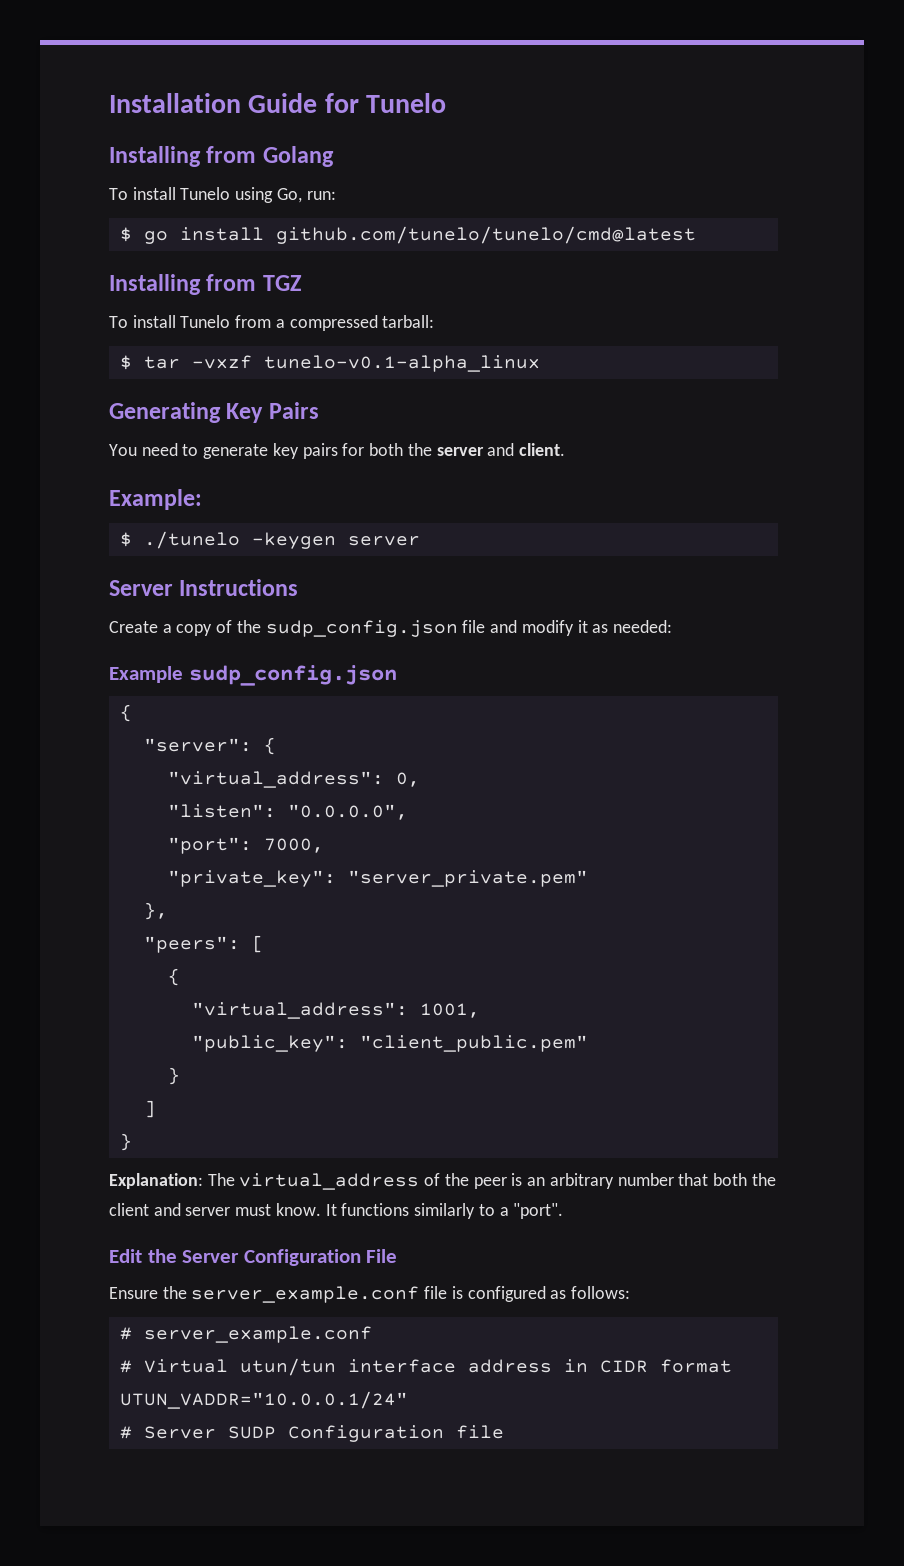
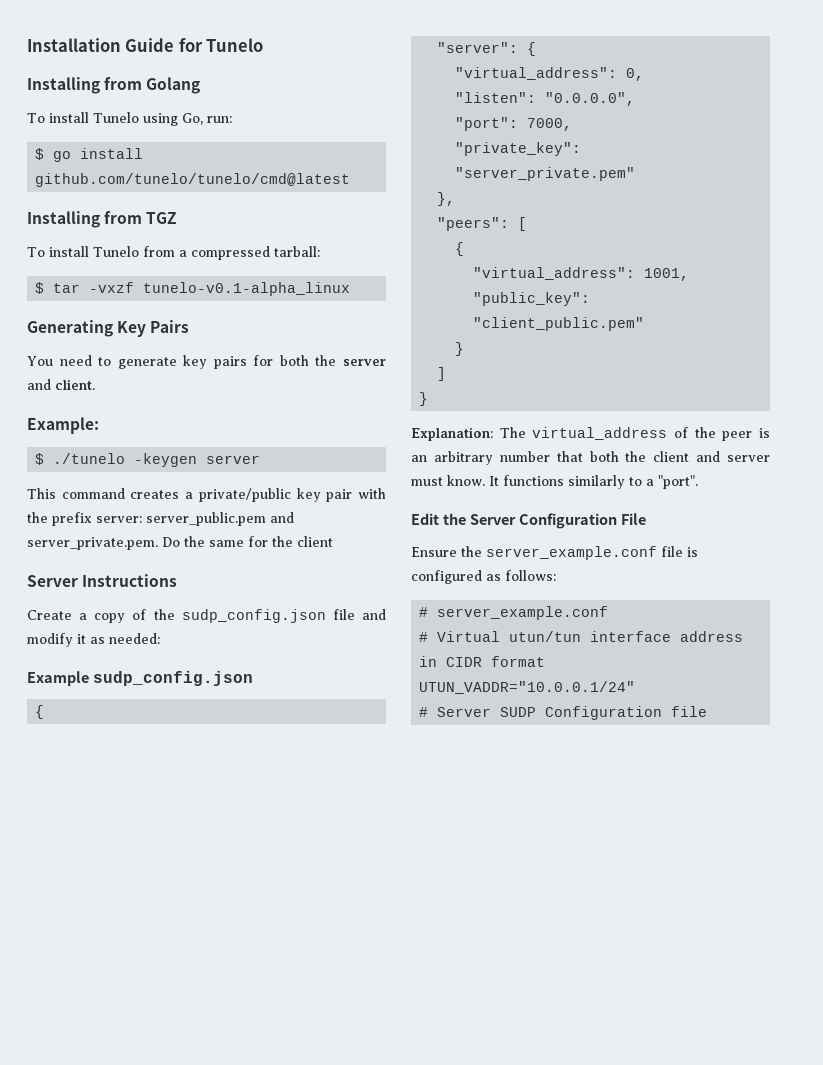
+ This command creates a private/public key pair with the prefix server: server_public.pem and server_private.pem. Do the same for the client

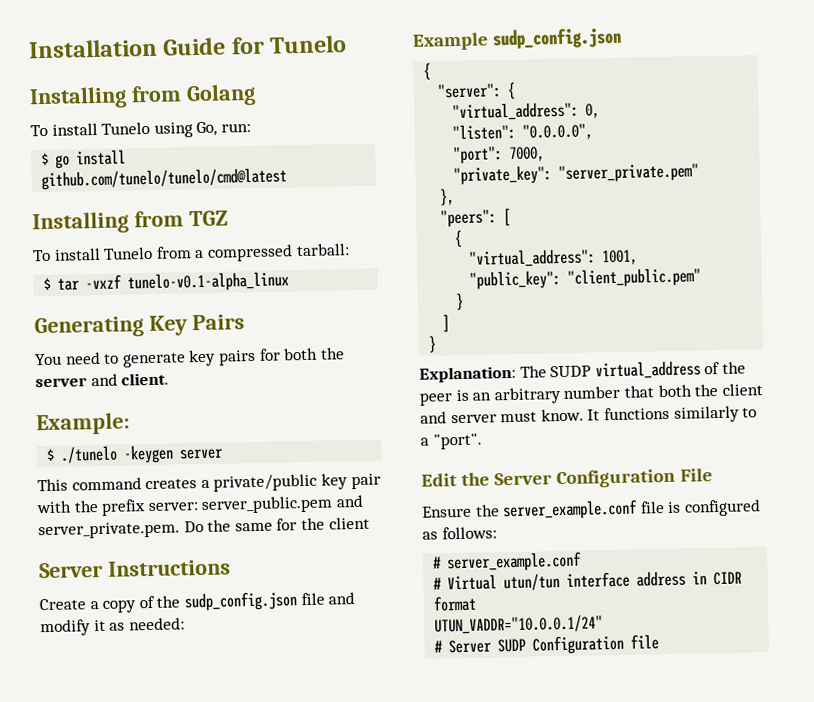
- Explanation: The virtual_address of the peer is an arbitrary number that both the client and server must know.
+ Explanation: The SUDP virtual_address of the peer is an arbitrary number that both the client and server must know.

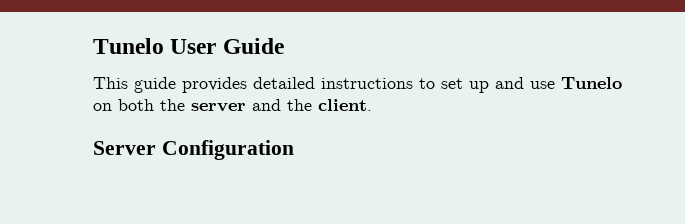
- Installation Guide for Tunelo
- Installing from Golang
- To install Tunelo using Go, run:
- $ go install github.com/tunelo/tunelo/cmd@latest
- Installing from TGZ
- To install Tunelo from a compressed tarball:
- $ tar -vxzf tunelo-v0.1-alpha_linux
- Generating Key Pairs
- You need to generate key pairs for both the server and client.
+ Tunelo User Guide
+ This guide provides detailed instructions to set up and use Tunelo on both the server and the client.
- Example:
- $ ./tunelo -keygen server
- This command creates a private/public key pair with the prefix server: server_public.pem and server_private.pem. Do the same for the client
- Server Instructions
- Create a copy of the sudp_config.json file and modify it as needed:
- Example sudp_config.json
- {
- "server": {
- "virtual_address": 0,
- "listen": "0.0.0.0",
- "port": 7000,
- "private_key": "server_private.pem"
- },
- "peers": [
- {
- "virtual_address": 1001,
- "public_key": "client_public.pem"
- }
- ]
- }
- Explanation: The SUDP virtual_address of the peer is an arbitrary number that both the client and server must know. It functions similarly to a "port".
- Edit the Server Configuration File
- Ensure the server_example.conf file is configured as follows:
- # server_example.conf
- # Virtual utun/tun interface address in CIDR format
- UTUN_VADDR="10.0.0.1/24"
- # Server SUDP Configuration file
+ Server Configuration

